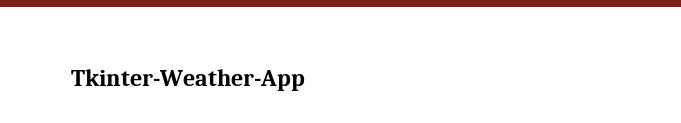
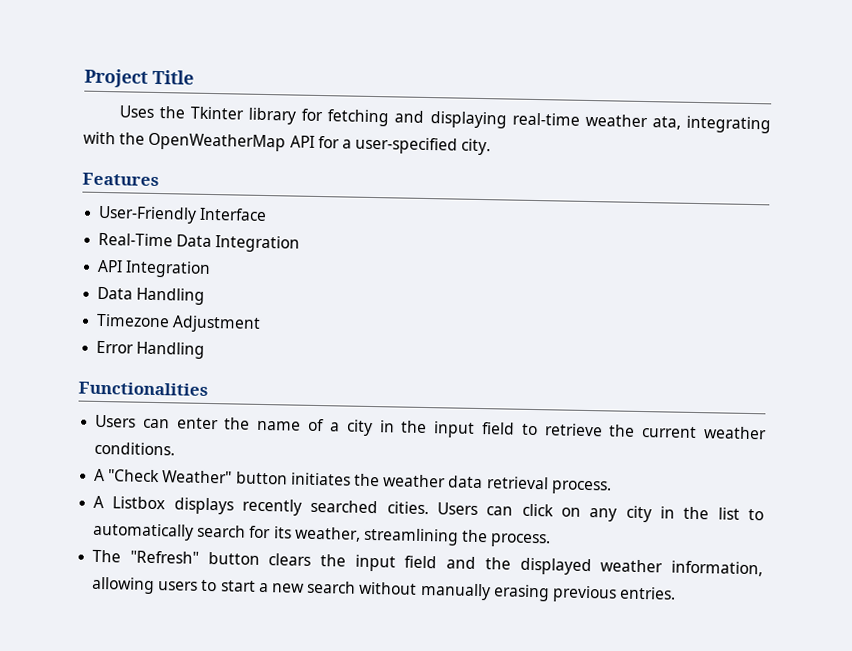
- Tkinter-Weather-App
+ Project Title
+ Uses the Tkinter library for fetching and displaying real-time weather ata, integrating with the OpenWeatherMap API for a user-specified city.
+ Features
+ User-Friendly Interface
+ Real-Time Data Integration
+ API Integration
+ Data Handling
+ Timezone Adjustment
+ Error Handling
+ Functionalities
+ Users can enter the name of a city in the input field to retrieve the current weather conditions.
+ A "Check Weather" button initiates the weather data retrieval process.
+ A Listbox displays recently searched cities. Users can click on any city in the list to automatically search for its weather, streamlining the process.
+ The "Refresh" button clears the input field and the displayed weather information, allowing users to start a new search without manually erasing previous entries.

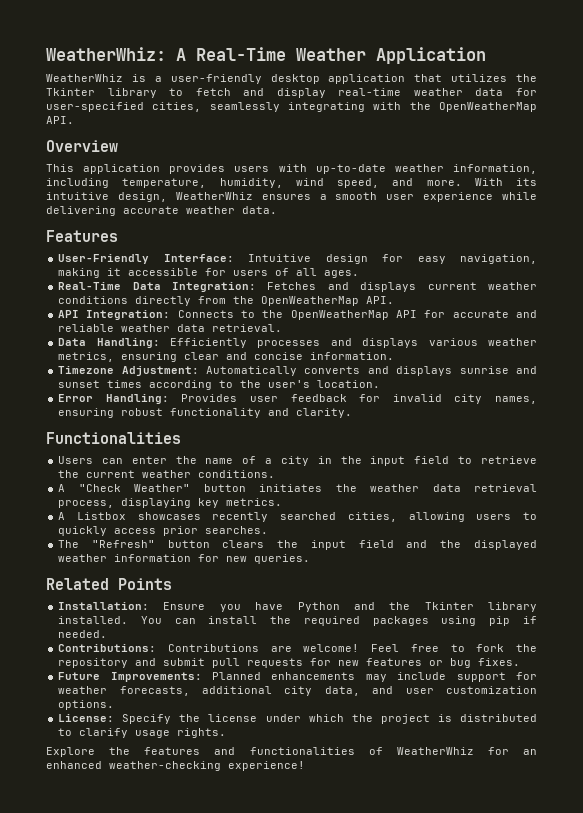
- Project Title
- Uses the Tkinter library for fetching and displaying real-time weather ata, integrating with the OpenWeatherMap API for a user-specified city.
+ WeatherWhiz: A Real-Time Weather Application
+ WeatherWhiz is a user-friendly desktop application that utilizes the Tkinter library to fetch and display real-time weather data for user-specified cities, seamlessly integrating with the OpenWeatherMap API.
+ Overview
+ This application provides users with up-to-date weather information, including temperature, humidity, wind speed, and more. With its intuitive design, WeatherWhiz ensures a smooth user experience while delivering accurate weather data.
  Features
- User-Friendly Interface
- Real-Time Data Integration
- API Integration
- Data Handling
- Timezone Adjustment
- Error Handling
+ User-Friendly Interface: Intuitive design for easy navigation, making it accessible for users of all ages.
+ Real-Time Data Integration: Fetches and displays current weather conditions directly from the OpenWeatherMap API.
+ API Integration: Connects to the OpenWeatherMap API for accurate and reliable weather data retrieval.
+ Data Handling: Efficiently processes and displays various weather metrics, ensuring clear and concise information.
+ Timezone Adjustment: Automatically converts and displays sunrise and sunset times according to the user's location.
+ Error Handling: Provides user feedback for invalid city names, ensuring robust functionality and clarity.
- A "Check Weather" button initiates the weather data retrieval process.
+ A "Check Weather" button initiates the weather data retrieval process, displaying key metrics.
- A Listbox displays recently searched cities. Users can click on any city in the list to automatically search for its weather, streamlining the process.
+ A Listbox showcases recently searched cities, allowing users to quickly access prior searches.
- The "Refresh" button clears the input field and the displayed weather information, allowing users to start a new search without manually erasing previous entries.
+ The "Refresh" button clears the input field and the displayed weather information for new queries.
+ Related Points
+ Installation: Ensure you have Python and the Tkinter library installed. You can install the required packages using pip if needed.
+ Contributions: Contributions are welcome! Feel free to fork the repository and submit pull requests for new features or bug fixes.
+ Future Improvements: Planned enhancements may include support for weather forecasts, additional city data, and user customization options.
+ License: Specify the license under which the project is distributed to clarify usage rights.
+ Explore the features and functionalities of WeatherWhiz for an enhanced weather-checking experience!

